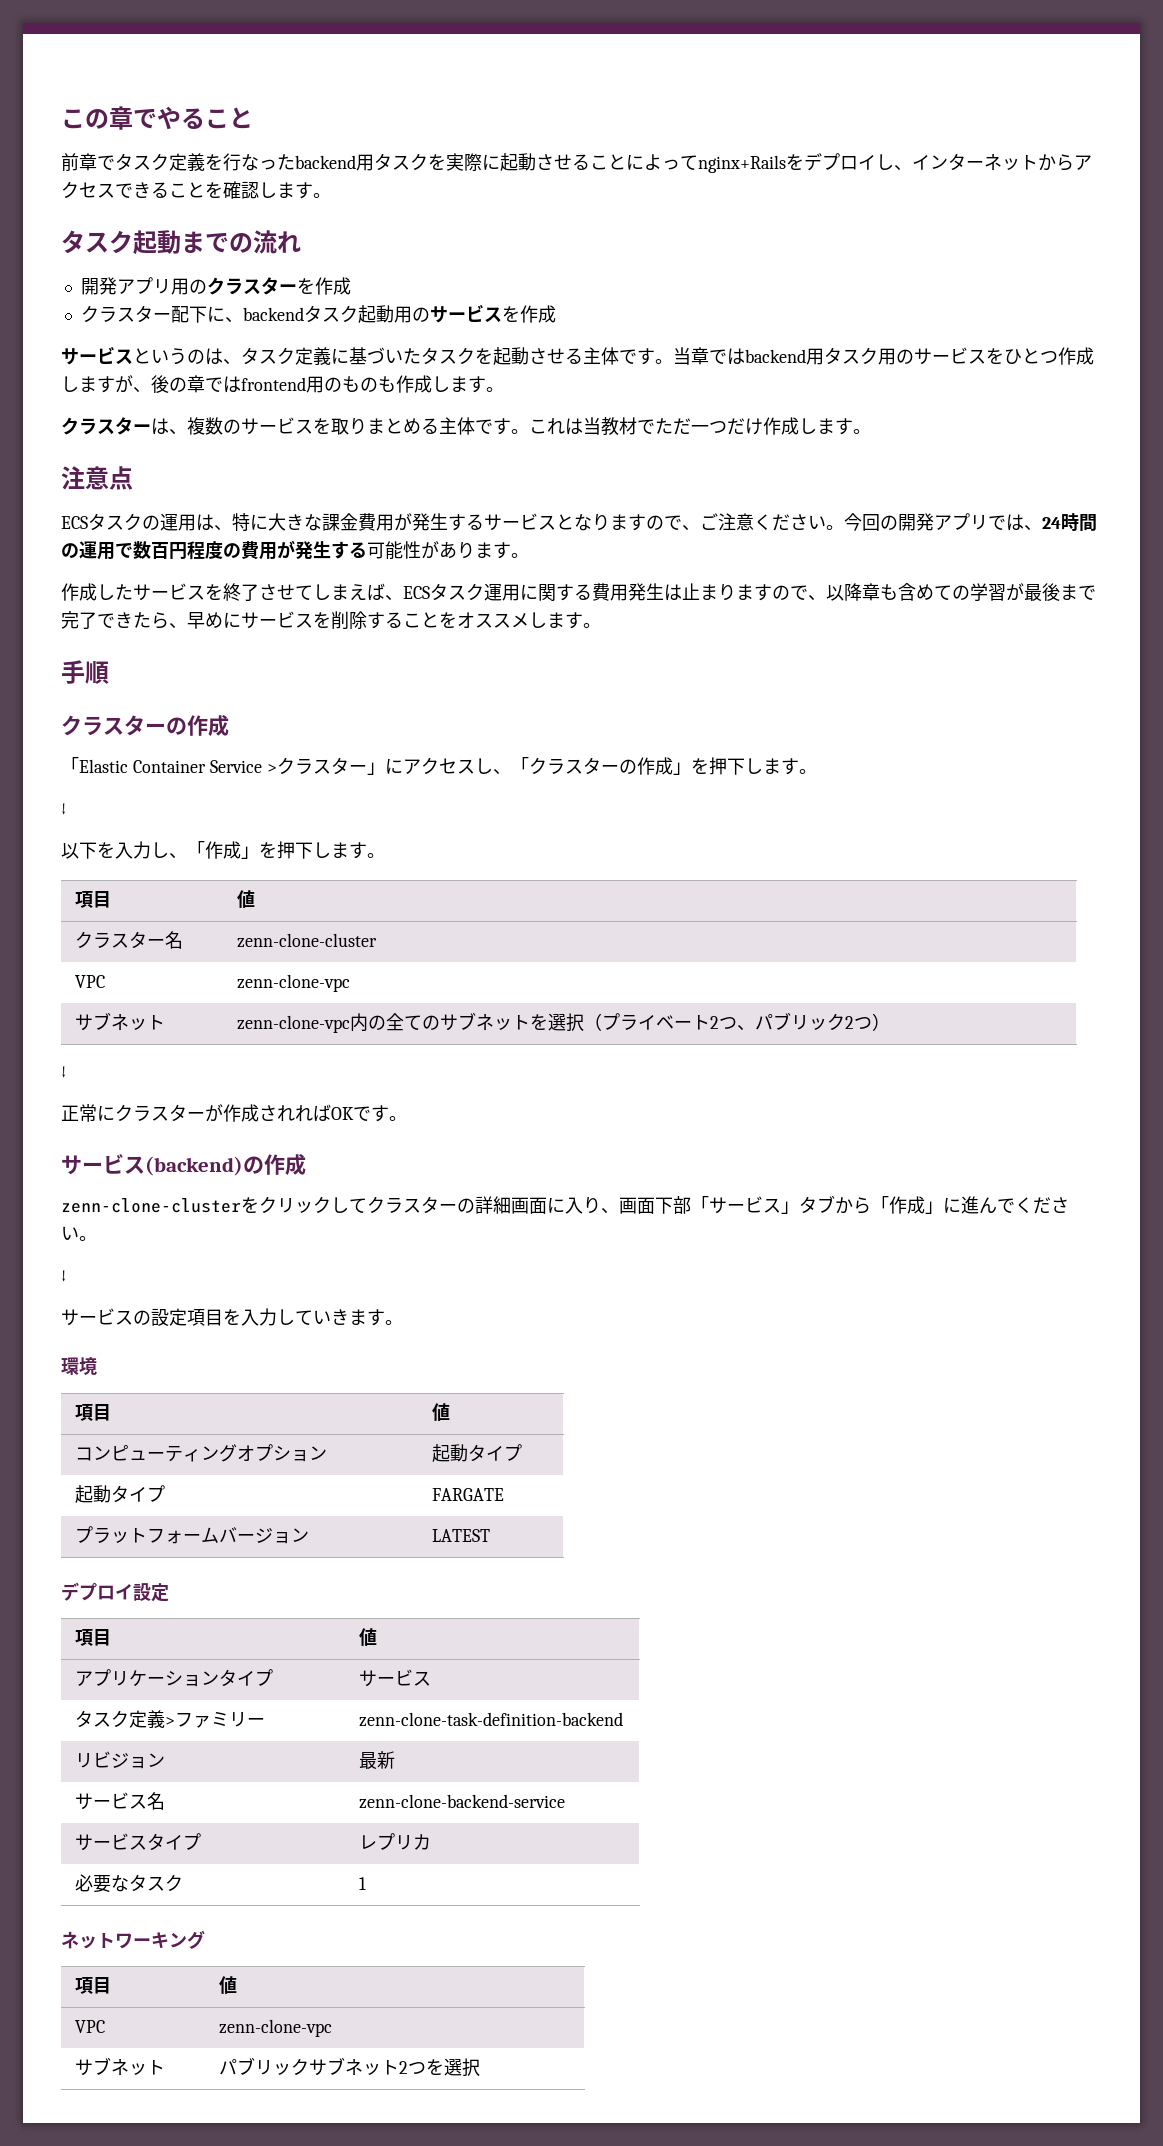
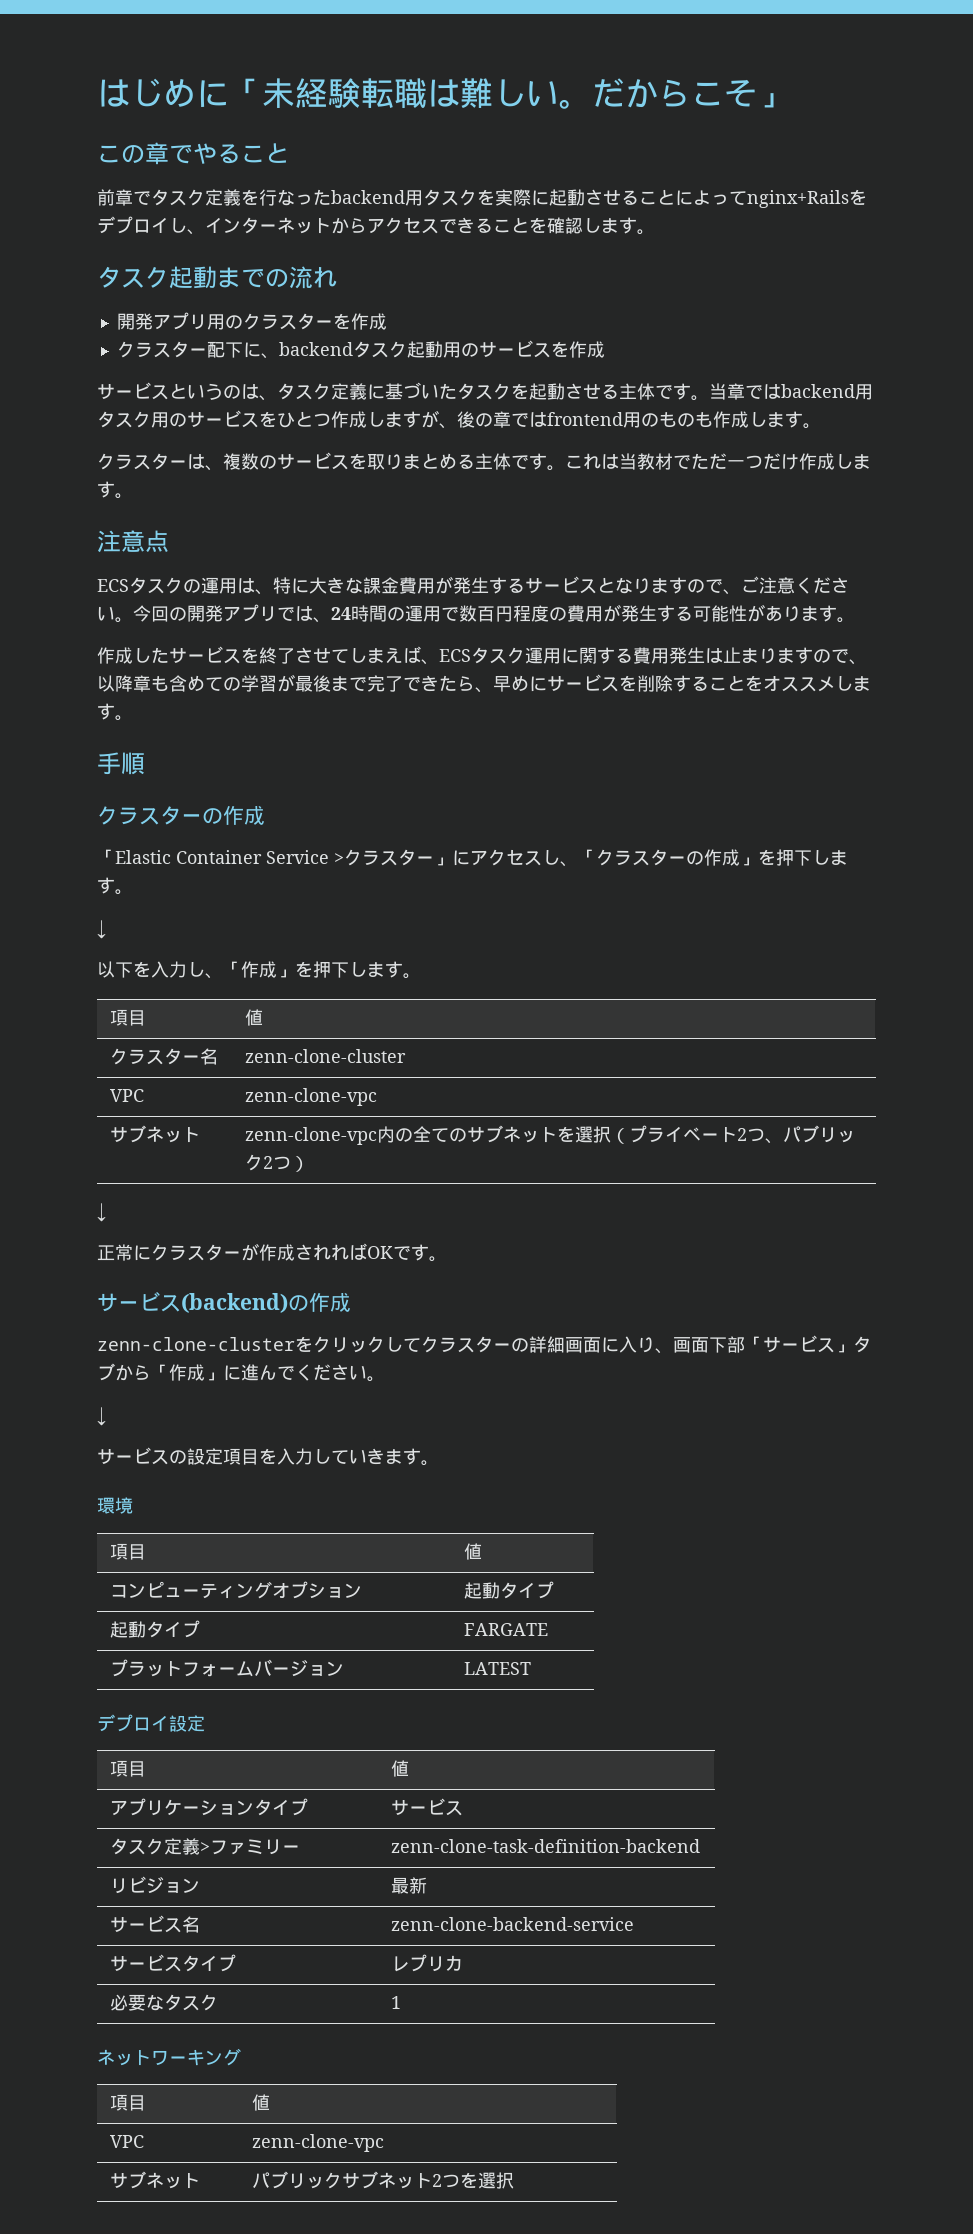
+ はじめに「未経験転職は難しい。だからこそ」

